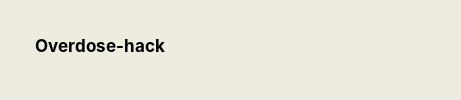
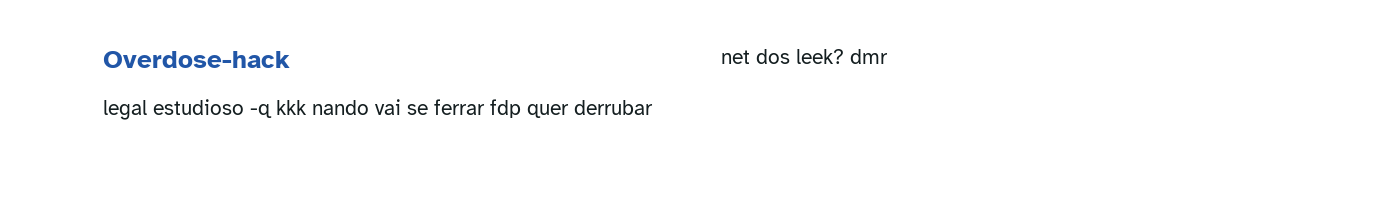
+ legal estudioso -q kkk nando vai se ferrar fdp quer derrubar net dos leek? dmr

